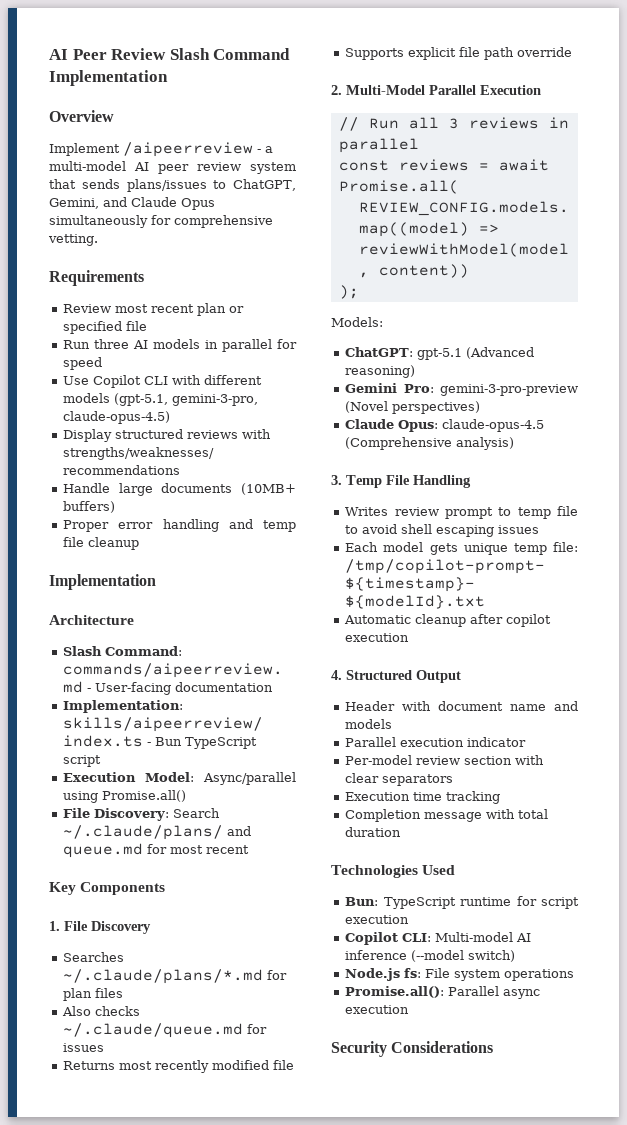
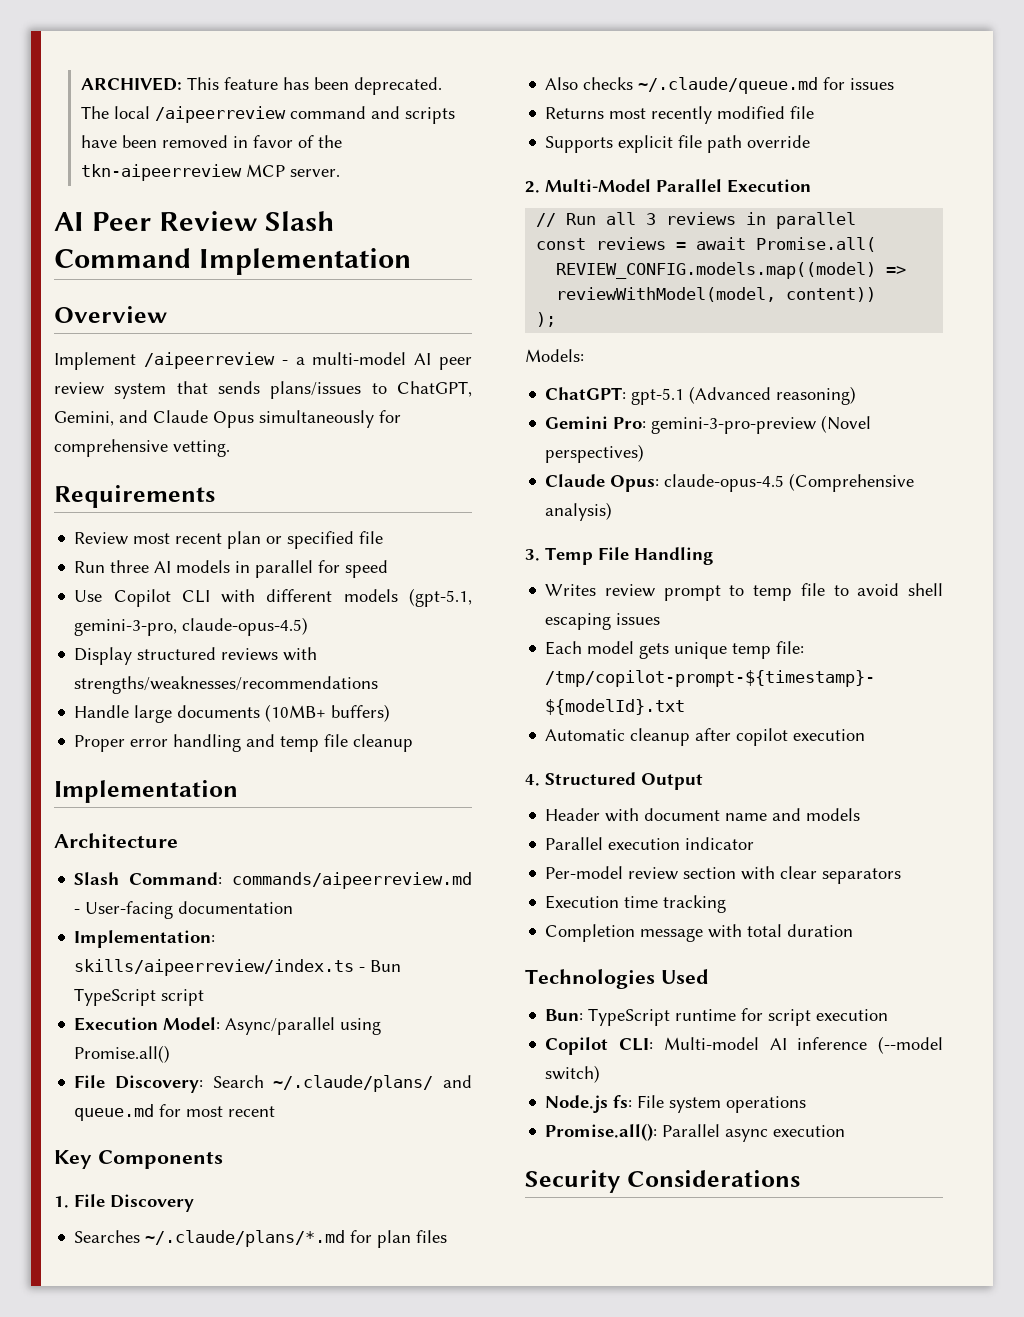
+ ARCHIVED: This feature has been deprecated. The local /aipeerreview command and scripts have been removed in favor of the tkn-aipeerreview MCP server.

